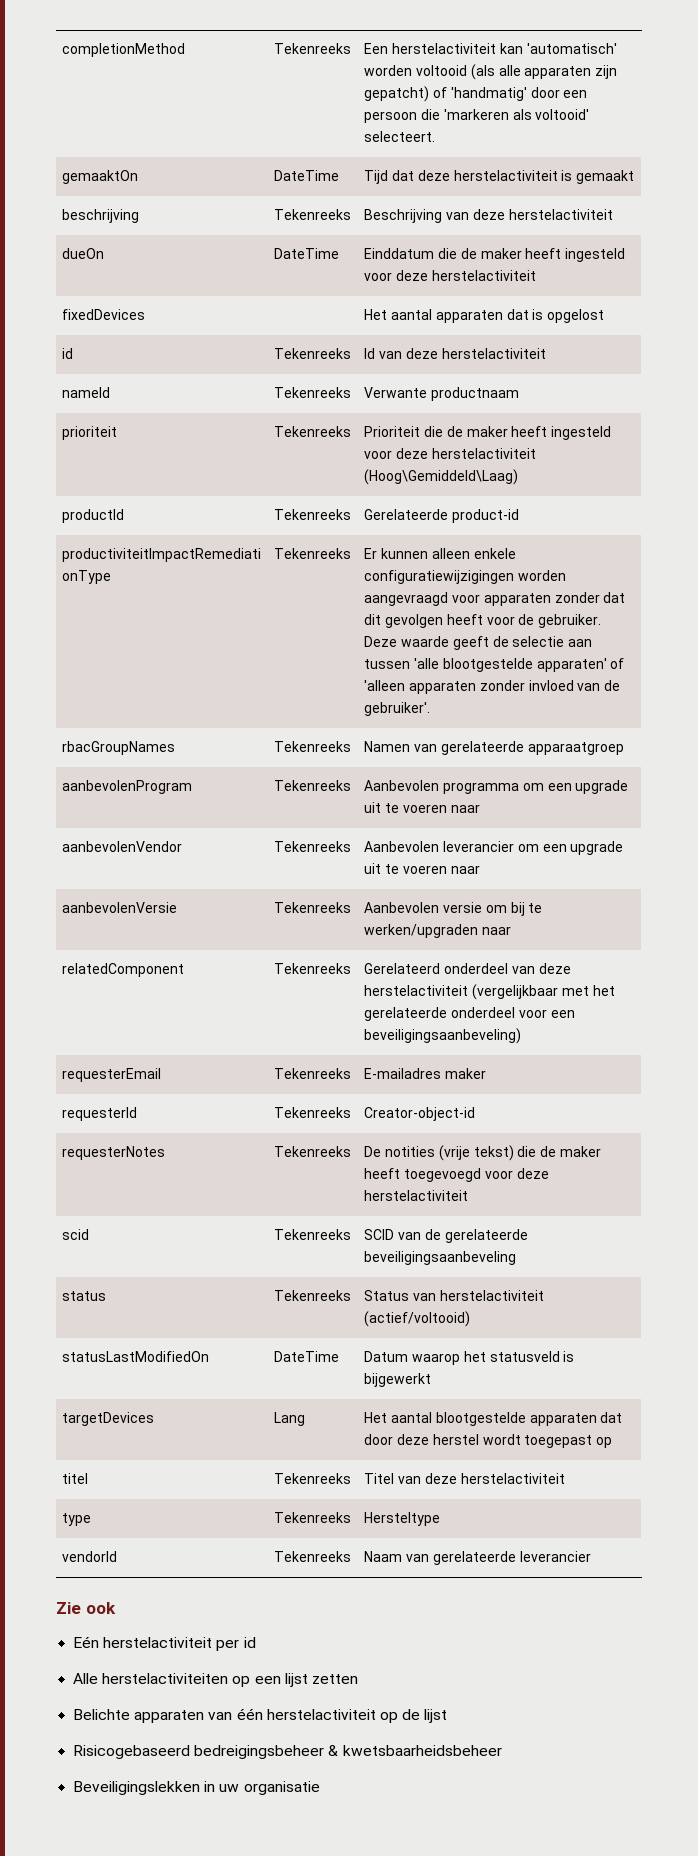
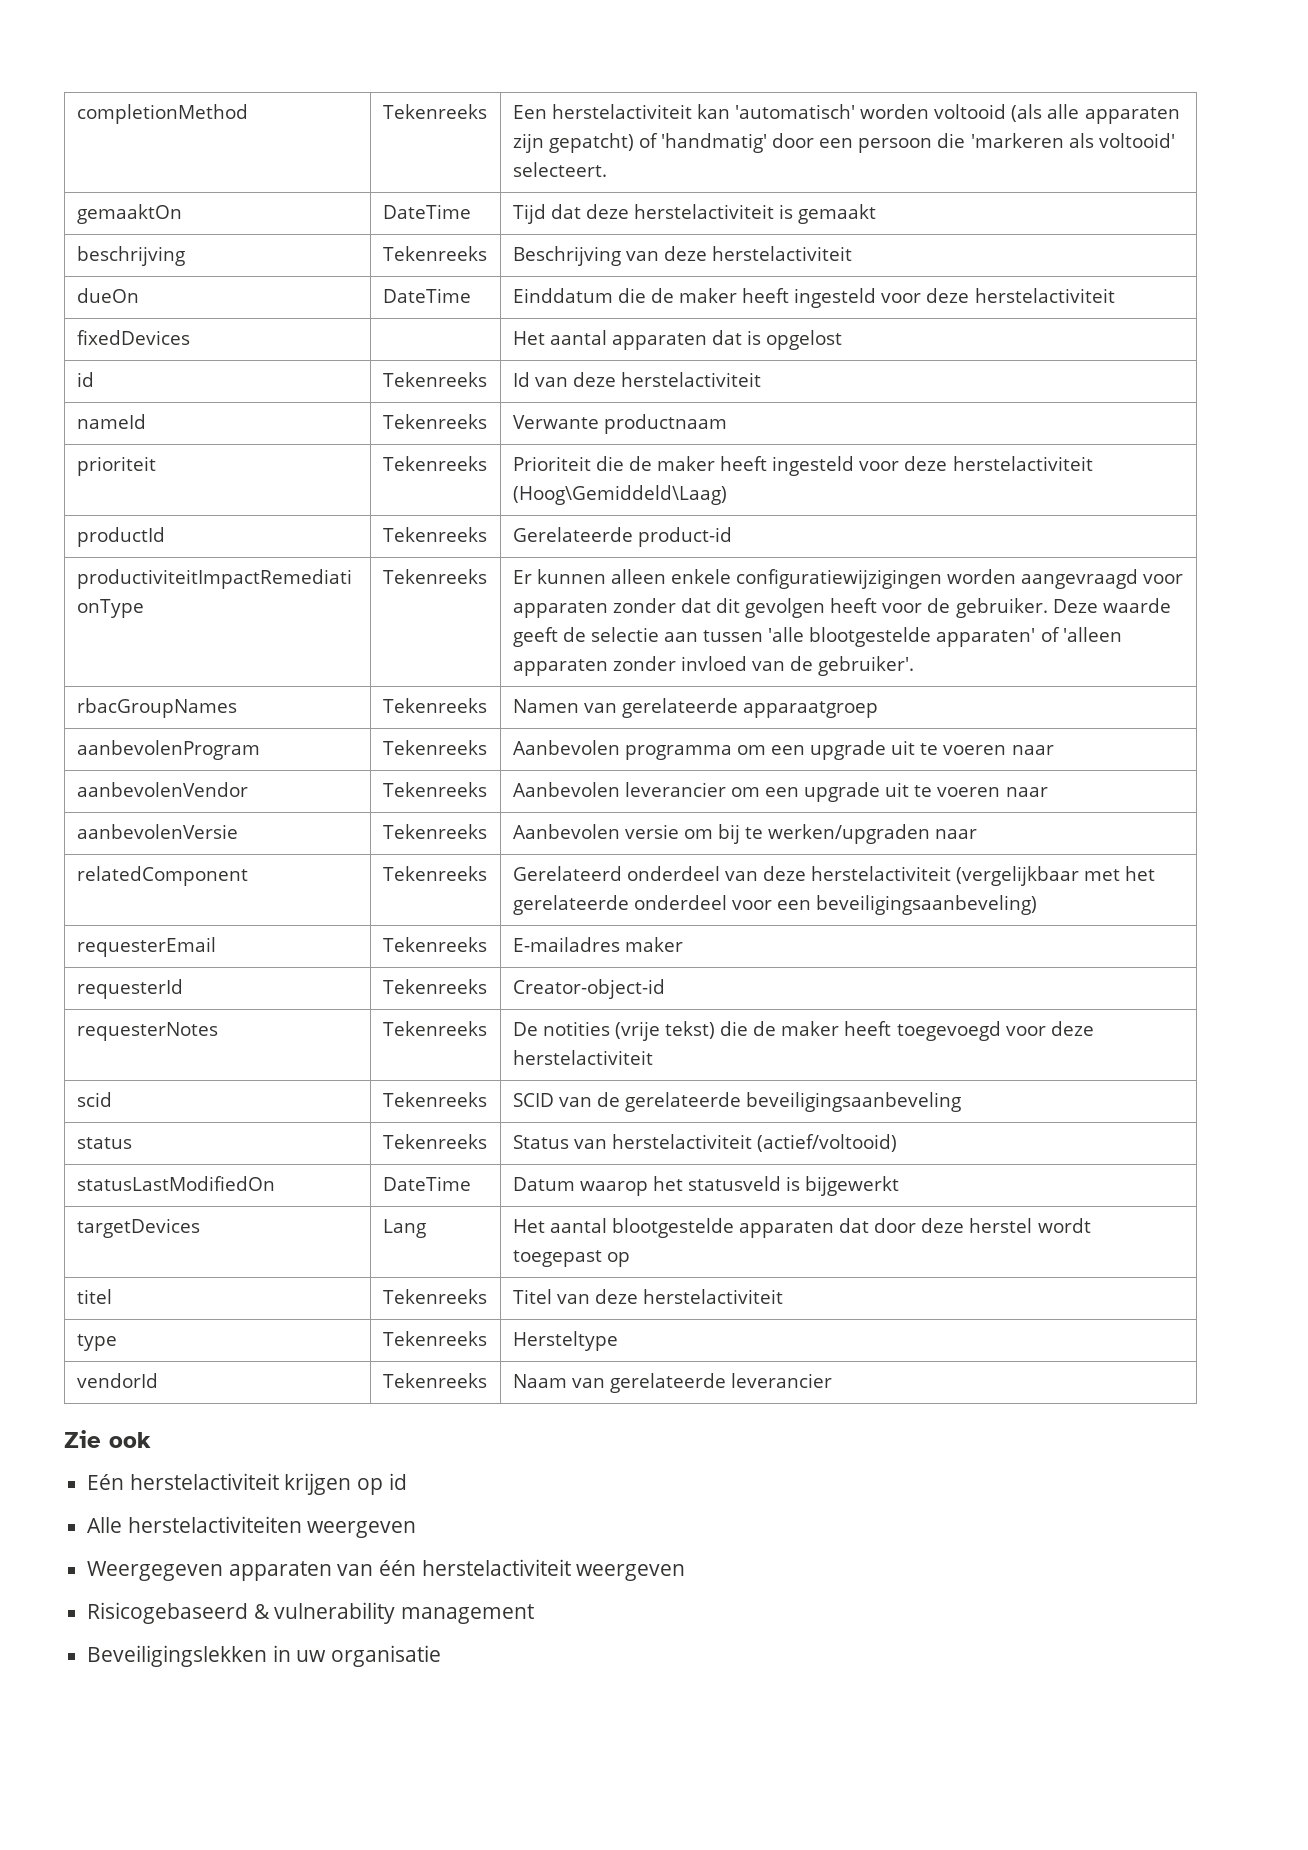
- Eén herstelactiviteit per id
+ Eén herstelactiviteit krijgen op id
- Alle herstelactiviteiten op een lijst zetten
- Belichte apparaten van één herstelactiviteit op de lijst
- Risicogebaseerd bedreigingsbeheer & kwetsbaarheidsbeheer
+ Alle herstelactiviteiten weergeven
+ Weergegeven apparaten van één herstelactiviteit weergeven
+ Risicogebaseerd & vulnerability management

